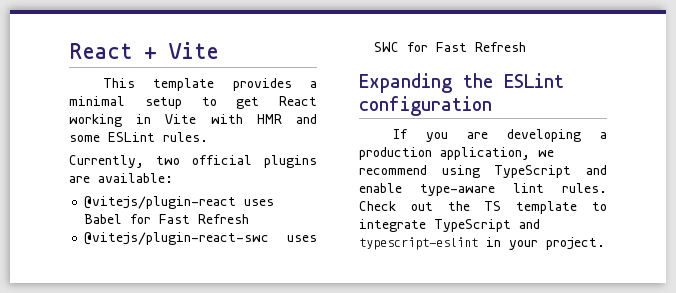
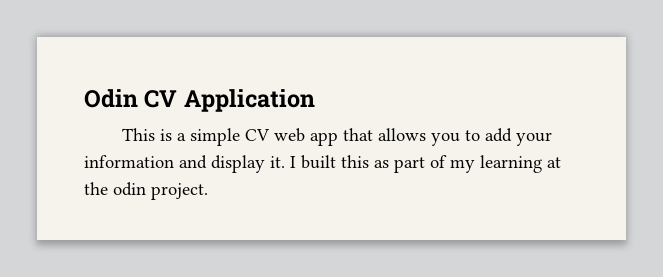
- React + Vite
- This template provides a minimal setup to get React working in Vite with HMR and some ESLint rules.
- Currently, two official plugins are available:
- @vitejs/plugin-react uses Babel for Fast Refresh
- @vitejs/plugin-react-swc uses SWC for Fast Refresh
- Expanding the ESLint configuration
- If you are developing a production application, we recommend using TypeScript and enable type-aware lint rules. Check out the TS template to integrate TypeScript and typescript-eslint in your project.
+ Odin CV Application
+ This is a simple CV web app that allows you to add your information and display it. I built this as part of my learning at the odin project.

